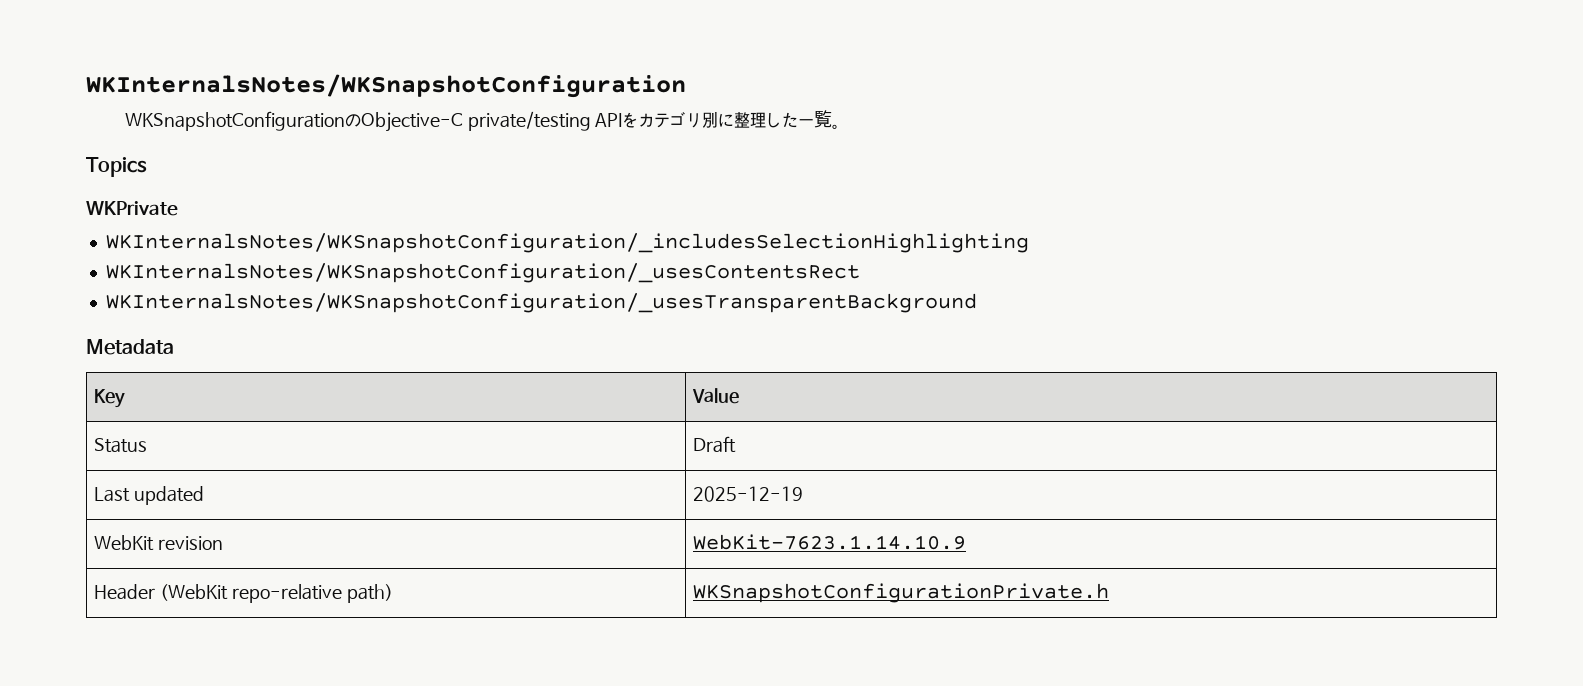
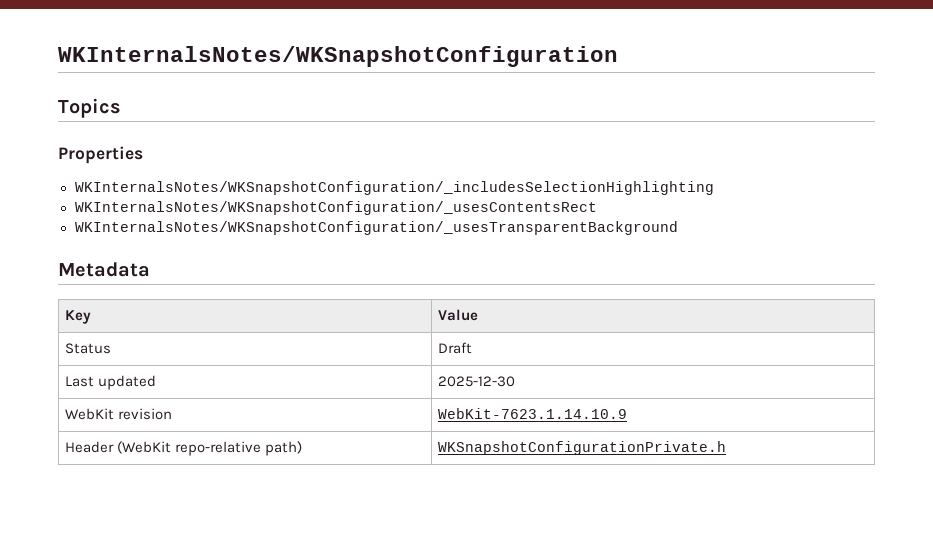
- WKSnapshotConfigurationのObjective-C private/testing APIをカテゴリ別に整理した一覧。
- WKPrivate
+ Properties
- Last updated | 2025-12-19
+ Last updated | 2025-12-30

